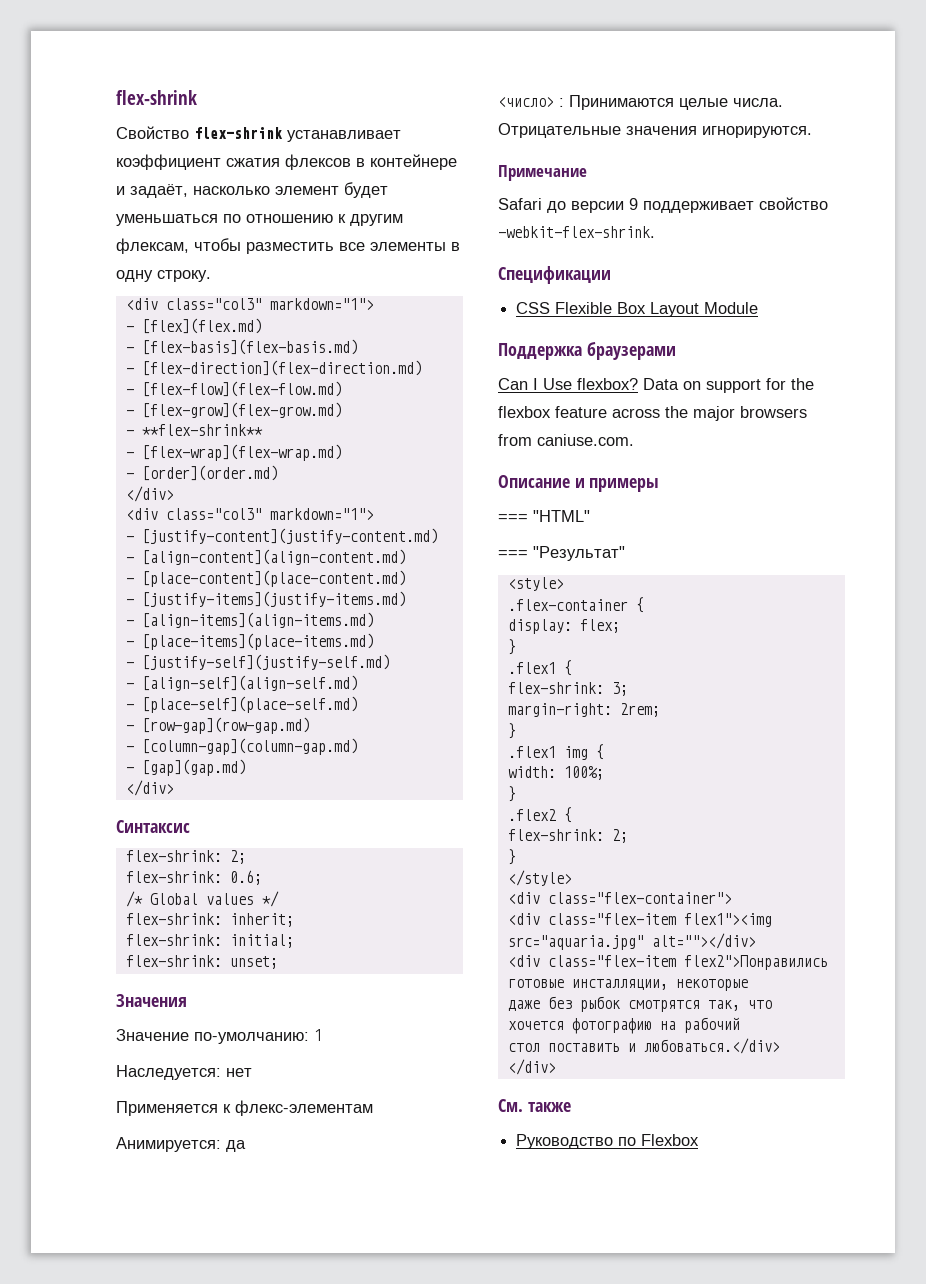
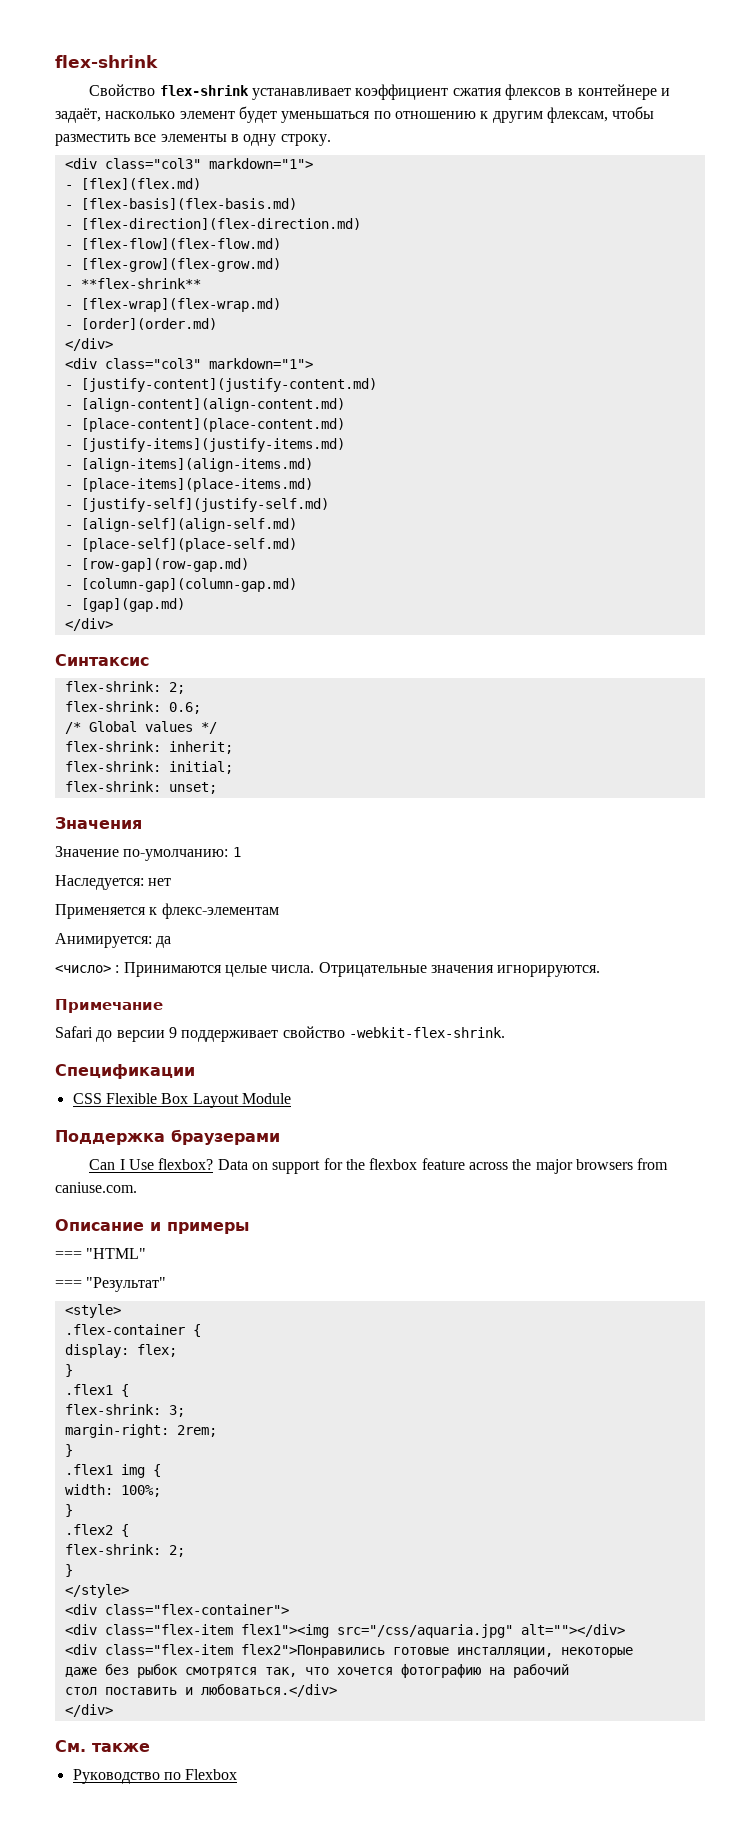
- <div class="flex-item flex1"><img src="aquaria.jpg" alt=""></div>
+ <div class="flex-item flex1"><img src="/css/aquaria.jpg" alt=""></div>

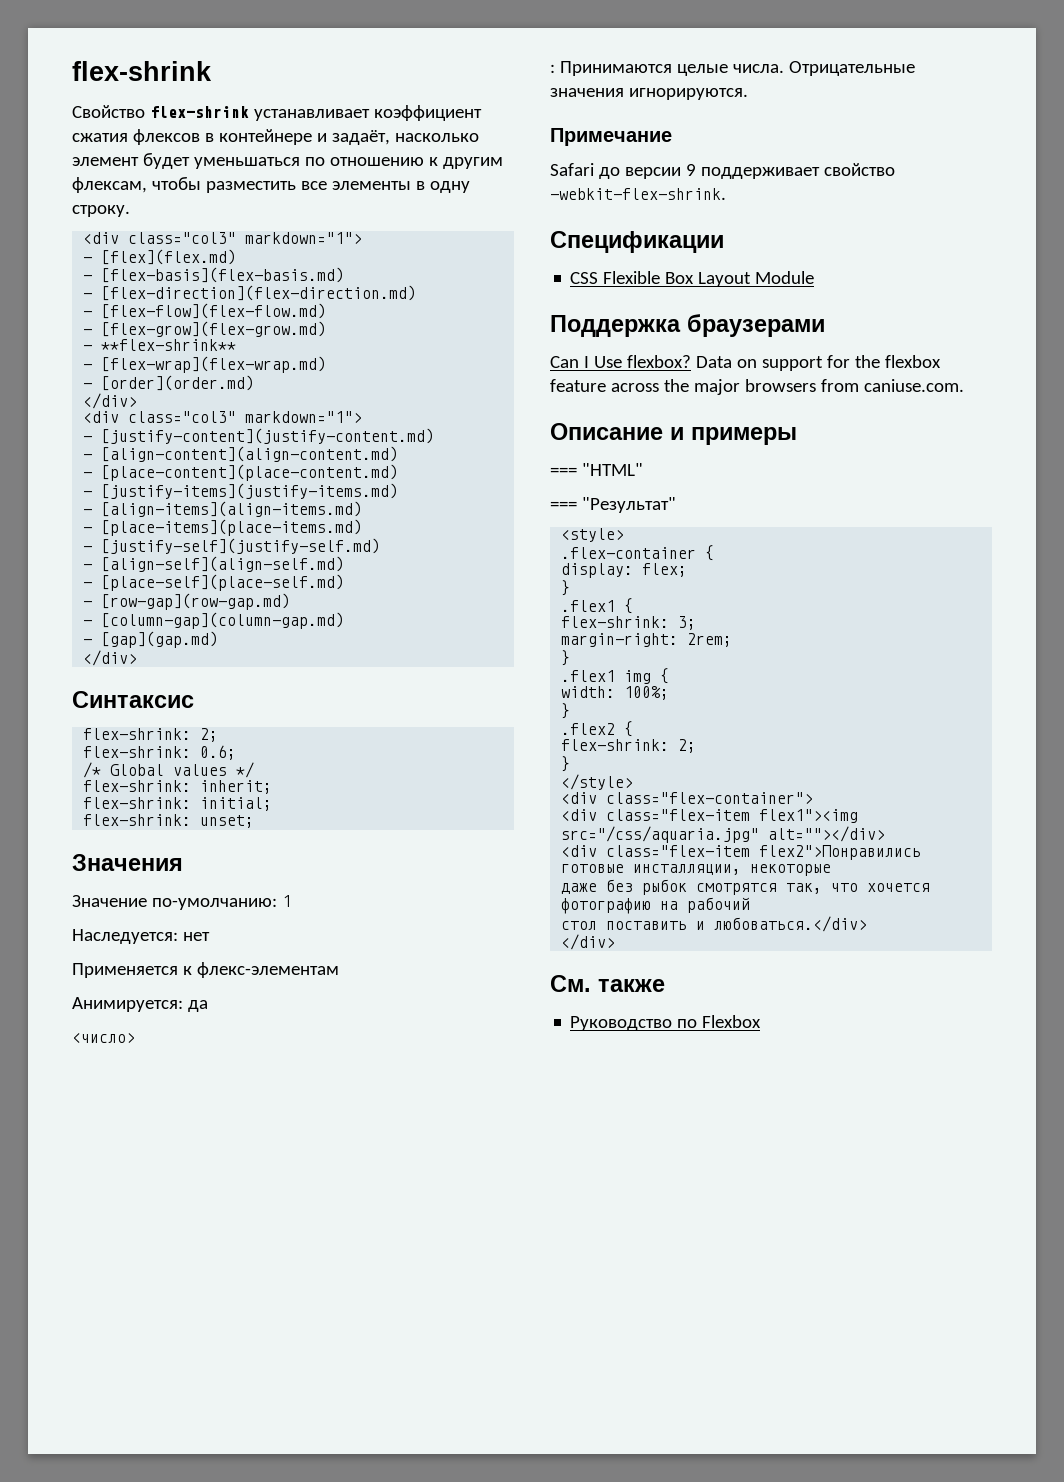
- <число> : Принимаются целые числа.
+ <число>
+ : Принимаются целые числа.

